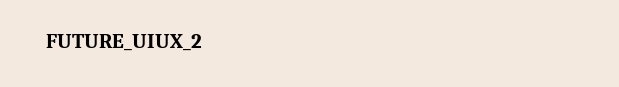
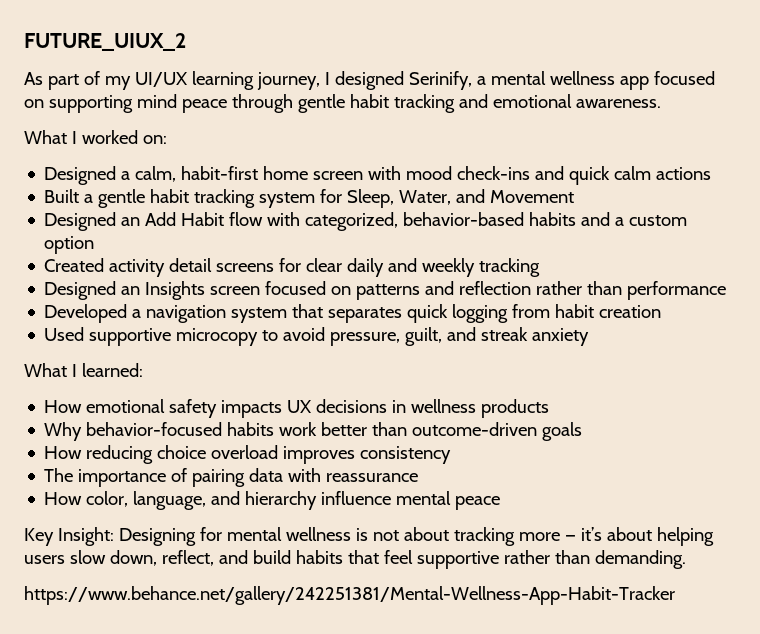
+ As part of my UI/UX learning journey, I designed Serinify, a mental wellness app focused on supporting mind peace through gentle habit tracking and emotional awareness.
+ What I worked on:
+ Designed a calm, habit-first home screen with mood check-ins and quick calm actions
+ Built a gentle habit tracking system for Sleep, Water, and Movement
+ Designed an Add Habit flow with categorized, behavior-based habits and a custom option
+ Created activity detail screens for clear daily and weekly tracking
+ Designed an Insights screen focused on patterns and reflection rather than performance
+ Developed a navigation system that separates quick logging from habit creation
+ Used supportive microcopy to avoid pressure, guilt, and streak anxiety
+ What I learned:
+ How emotional safety impacts UX decisions in wellness products
+ Why behavior-focused habits work better than outcome-driven goals
+ How reducing choice overload improves consistency
+ The importance of pairing data with reassurance
+ How color, language, and hierarchy influence mental peace
+ Key Insight: Designing for mental wellness is not about tracking more — it’s about helping users slow down, reflect, and build habits that feel supportive rather than demanding.
+ https://www.behance.net/gallery/242251381/Mental-Wellness-App-Habit-Tracker

